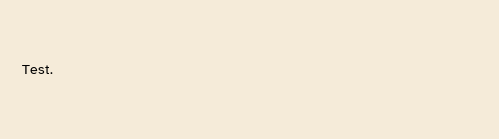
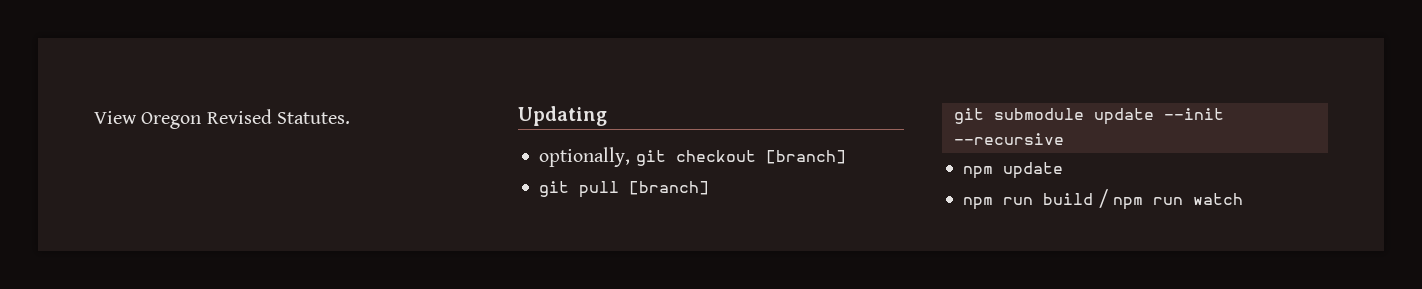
- Test.
+ View Oregon Revised Statutes.
+ Updating
+ optionally, git checkout [branch]
+ git pull [branch]
+ git submodule update --init --recursive
+ npm update
+ npm run build / npm run watch

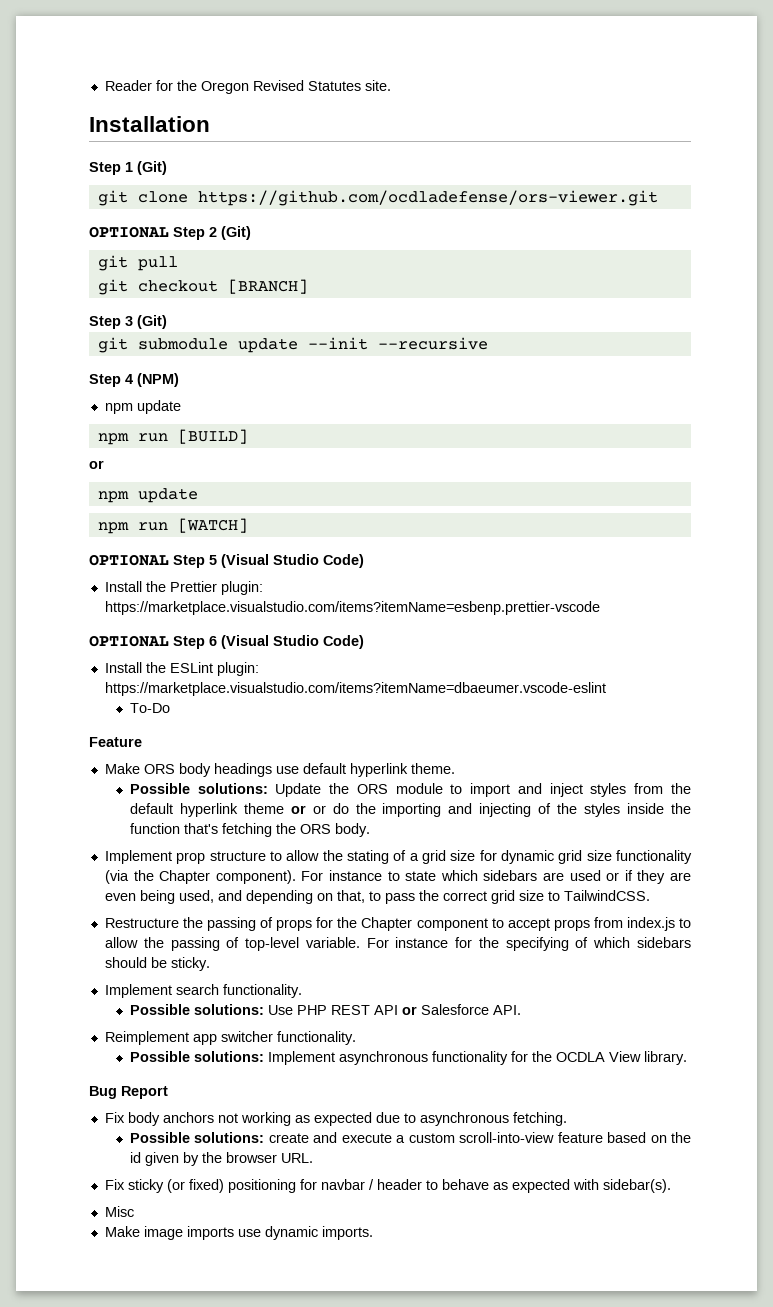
- View Oregon Revised Statutes.
- Updating
- optionally, git checkout [branch]
- git pull [branch]
+ Reader for the Oregon Revised Statutes site.
+ Installation
+ Step 1 (Git)
+ git clone https://github.com/ocdladefense/ors-viewer.git
+ OPTIONAL Step 2 (Git)
+ git pull
+ git checkout [BRANCH]
+ Step 3 (Git)
+ Step 4 (NPM)
  npm update
- npm run build / npm run watch
+ npm run [BUILD]
+ or
+ npm update
+ npm run [WATCH]
+ OPTIONAL Step 5 (Visual Studio Code)
+ Install the Prettier plugin: https://marketplace.visualstudio.com/items?itemName=esbenp.prettier-vscode
+ OPTIONAL Step 6 (Visual Studio Code)
+ Install the ESLint plugin: https://marketplace.visualstudio.com/items?itemName=dbaeumer.vscode-eslint
+ To-Do
+ Feature
+ Make ORS body headings use default hyperlink theme.
+ Possible solutions: Update the ORS module to import and inject styles from the default hyperlink theme or or do the importing and injecting of the styles inside the function that's fetching the ORS body.
+ Implement prop structure to allow the stating of a grid size for dynamic grid size functionality (via the Chapter component). For instance to state which sidebars are used or if they are even being used, and depending on that, to pass the correct grid size to TailwindCSS.
+ Restructure the passing of props for the Chapter component to accept props from index.js to allow the passing of top-level variable. For instance for the specifying of which sidebars should be sticky.
+ Implement search functionality.
+ Possible solutions: Use PHP REST API or Salesforce API.
+ Reimplement app switcher functionality.
+ Possible solutions: Implement asynchronous functionality for the OCDLA View library.
+ Bug Report
+ Fix body anchors not working as expected due to asynchronous fetching.
+ Possible solutions: create and execute a custom scroll-into-view feature based on the id given by the browser URL.
+ Fix sticky (or fixed) positioning for navbar / header to behave as expected with sidebar(s).
+ Misc
+ Make image imports use dynamic imports.

